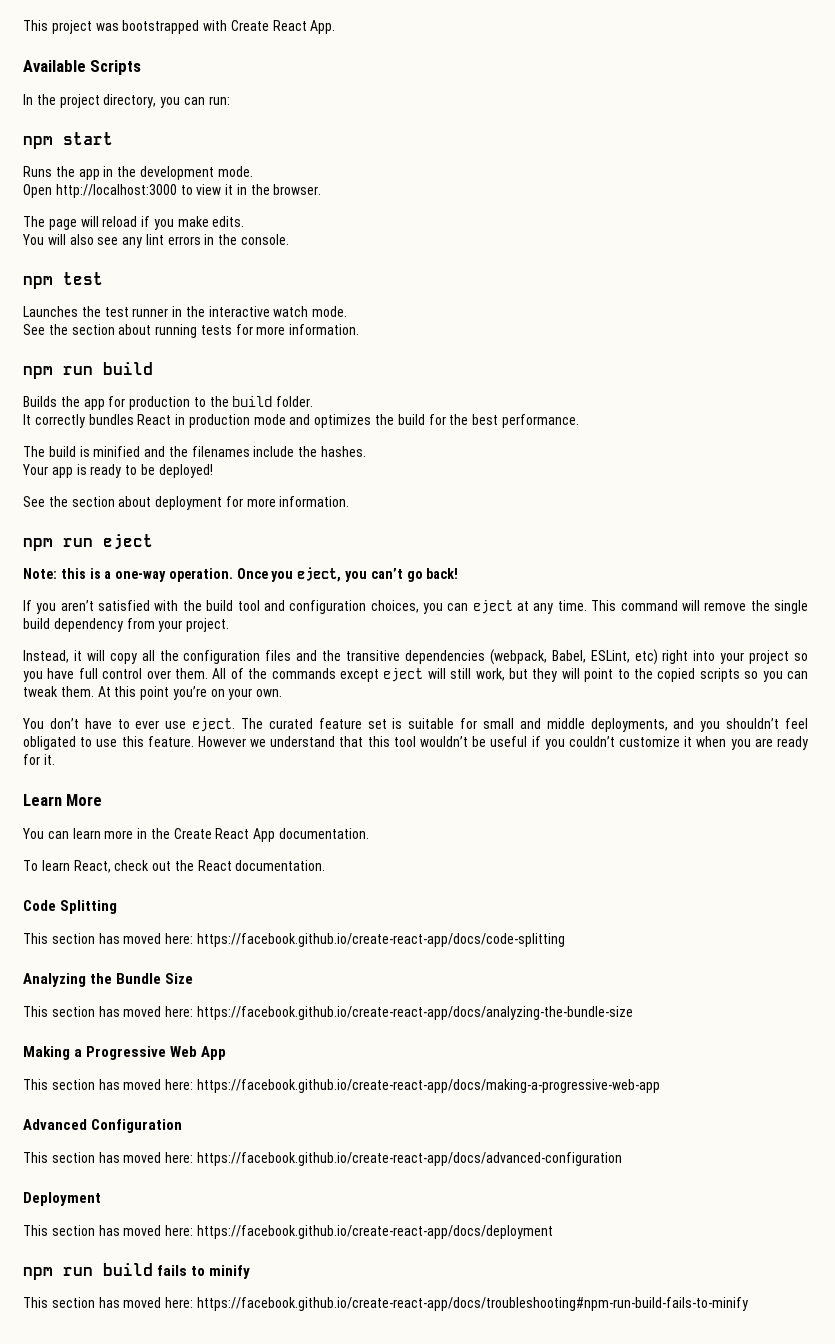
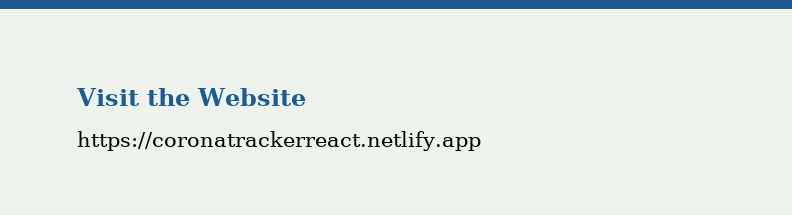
- This project was bootstrapped with Create React App.
- Available Scripts
- In the project directory, you can run:
- npm start
- Runs the app in the development mode.
- Open http://localhost:3000 to view it in the browser.
- The page will reload if you make edits.
- You will also see any lint errors in the console.
- npm test
- Launches the test runner in the interactive watch mode.
- See the section about running tests for more information.
- npm run build
- Builds the app for production to the build folder.
- It correctly bundles React in production mode and optimizes the build for the best performance.
- The build is minified and the filenames include the hashes.
- Your app is ready to be deployed!
- See the section about deployment for more information.
- npm run eject
- Note: this is a one-way operation. Once you eject, you can’t go back!
- If you aren’t satisfied with the build tool and configuration choices, you can eject at any time. This command will remove the single build dependency from your project.
- Instead, it will copy all the configuration files and the transitive dependencies (webpack, Babel, ESLint, etc) right into your project so you have full control over them. All of the commands except eject will still work, but they will point to the copied scripts so you can tweak them. At this point you’re on your own.
- You don’t have to ever use eject. The curated feature set is suitable for small and middle deployments, and you shouldn’t feel obligated to use this feature. However we understand that this tool wouldn’t be useful if you couldn’t customize it when you are ready for it.
- Learn More
- You can learn more in the Create React App documentation.
- To learn React, check out the React documentation.
- Code Splitting
- This section has moved here: https://facebook.github.io/create-react-app/docs/code-splitting
- Analyzing the Bundle Size
- This section has moved here: https://facebook.github.io/create-react-app/docs/analyzing-the-bundle-size
- Making a Progressive Web App
- This section has moved here: https://facebook.github.io/create-react-app/docs/making-a-progressive-web-app
- Advanced Configuration
- This section has moved here: https://facebook.github.io/create-react-app/docs/advanced-configuration
- Deployment
- This section has moved here: https://facebook.github.io/create-react-app/docs/deployment
- npm run build fails to minify
- This section has moved here: https://facebook.github.io/create-react-app/docs/troubleshooting#npm-run-build-fails-to-minify
+ Visit the Website
+ https://coronatrackerreact.netlify.app

